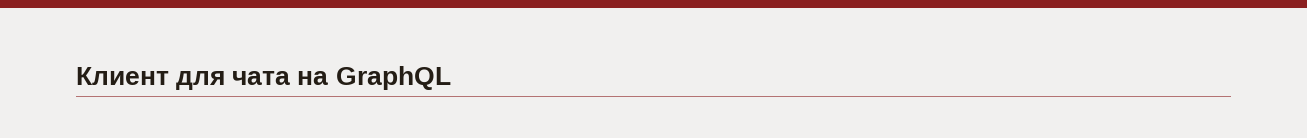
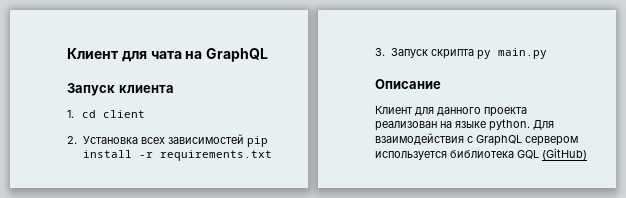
+ Запуск клиента
+ 1. cd client
+ 2. Установка всех зависимостей pip install -r requirements.txt
+ 3. Запуск скрипта py main.py
+ Описание
+ Клиент для данного проекта реализован на языке python. Для взаимодействия с GraphQL сервером используется библиотека GQL (GitHub)

